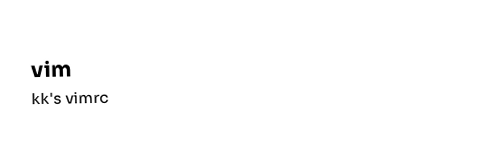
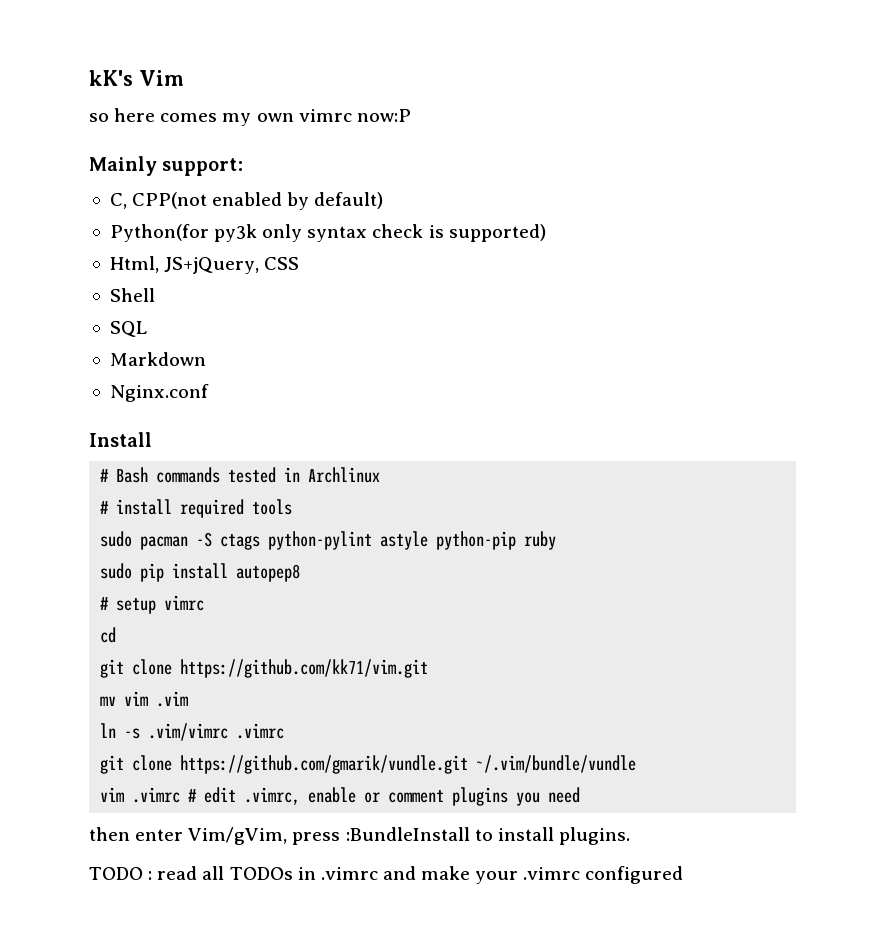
- vim
- kk's vimrc
+ kK's Vim
+ so here comes my own vimrc now:P
+ Mainly support:
+ C, CPP(not enabled by default)
+ Python(for py3k only syntax check is supported)
+ Html, JS+jQuery, CSS
+ Shell
+ SQL
+ Markdown
+ Nginx.conf
+ Install
+ # Bash commands tested in Archlinux
+ # install required tools
+ sudo pacman -S ctags python-pylint astyle python-pip ruby
+ sudo pip install autopep8
+ # setup vimrc
+ cd
+ git clone https://github.com/kk71/vim.git
+ mv vim .vim
+ ln -s .vim/vimrc .vimrc
+ git clone https://github.com/gmarik/vundle.git ~/.vim/bundle/vundle
+ vim .vimrc # edit .vimrc, enable or comment plugins you need
+ then enter Vim/gVim, press :BundleInstall to install plugins.
+ TODO : read all TODOs in .vimrc and make your .vimrc configured

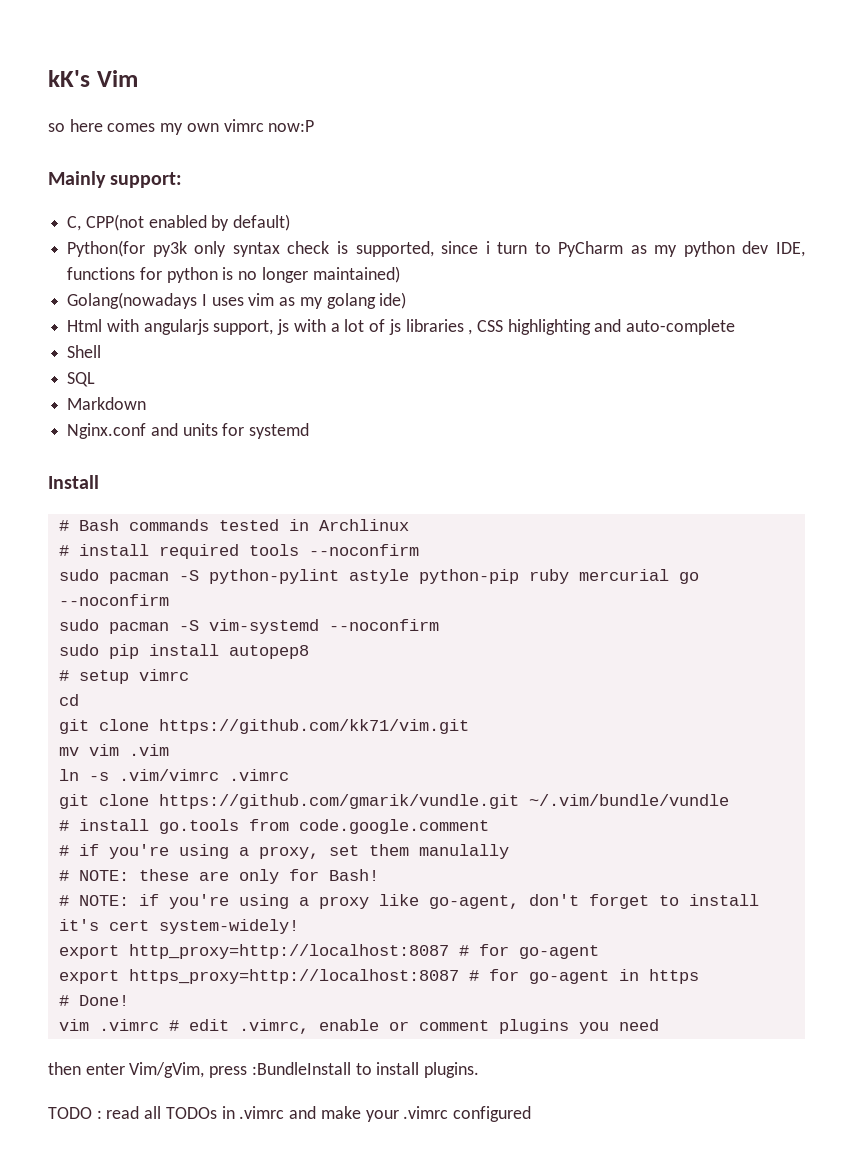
- Python(for py3k only syntax check is supported)
- Html, JS+jQuery, CSS
+ Python(for py3k only syntax check is supported, since i turn to PyCharm as my python dev IDE, functions for python is no longer maintained)
+ Golang(nowadays I uses vim as my golang ide)
+ Html with angularjs support, js with a lot of js libraries , CSS highlighting and auto-complete
- Nginx.conf
+ Nginx.conf and units for systemd
- # install required tools
- sudo pacman -S ctags python-pylint astyle python-pip ruby
+ # install required tools --noconfirm
+ sudo pacman -S python-pylint astyle python-pip ruby mercurial go --noconfirm
+ sudo pacman -S vim-systemd --noconfirm
+ # install go.tools from code.google.comment
+ # if you're using a proxy, set them manulally
+ # NOTE: these are only for Bash!
+ # NOTE: if you're using a proxy like go-agent, don't forget to install it's cert system-widely!
+ export http_proxy=http://localhost:8087 # for go-agent
+ export https_proxy=http://localhost:8087 # for go-agent in https
+ # Done!

